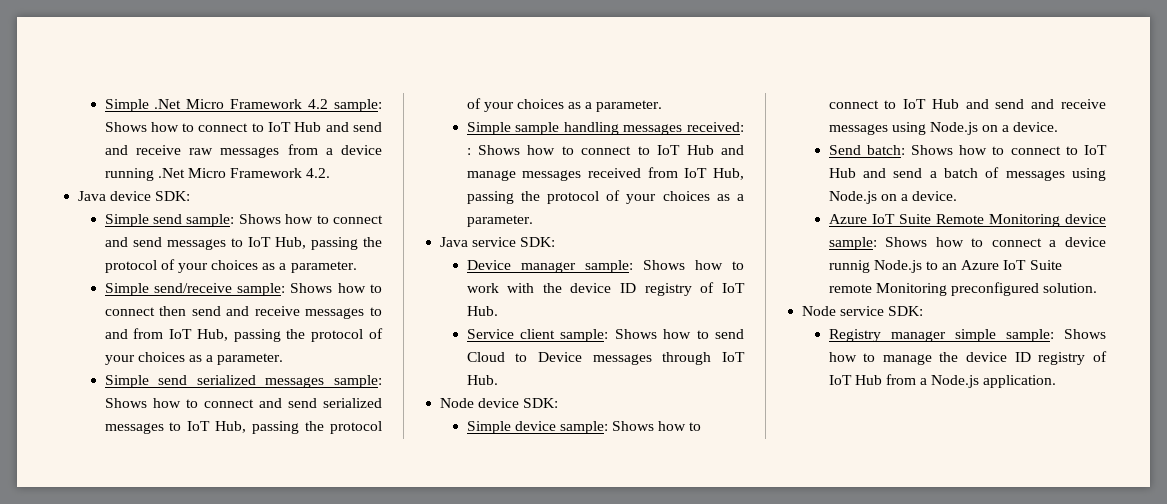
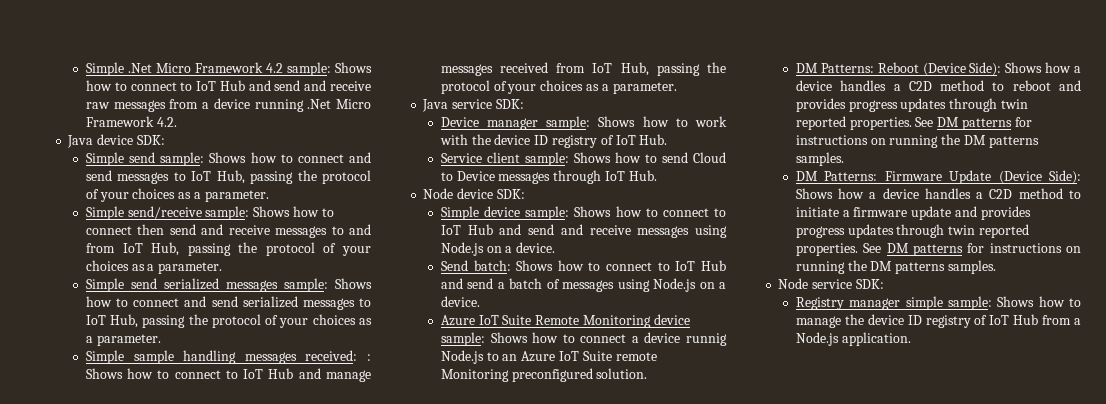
+ DM Patterns: Reboot (Device Side): Shows how a device handles a C2D method to reboot and provides progress updates through twin reported properties. See DM patterns for instructions on running the DM patterns samples.
+ DM Patterns: Firmware Update (Device Side): Shows how a device handles a C2D method to initiate a firmware update and provides progress updates through twin reported properties. See DM patterns for instructions on running the DM patterns samples.

